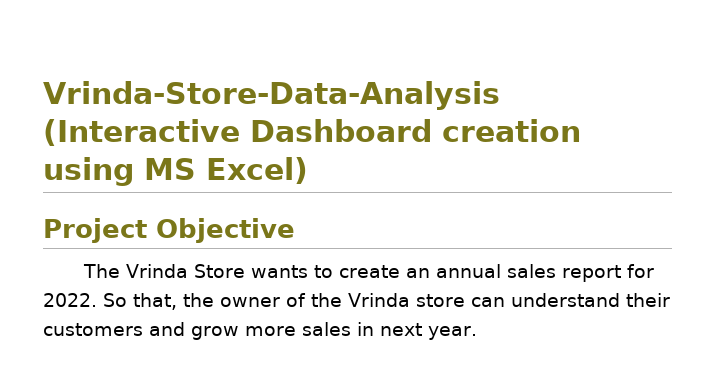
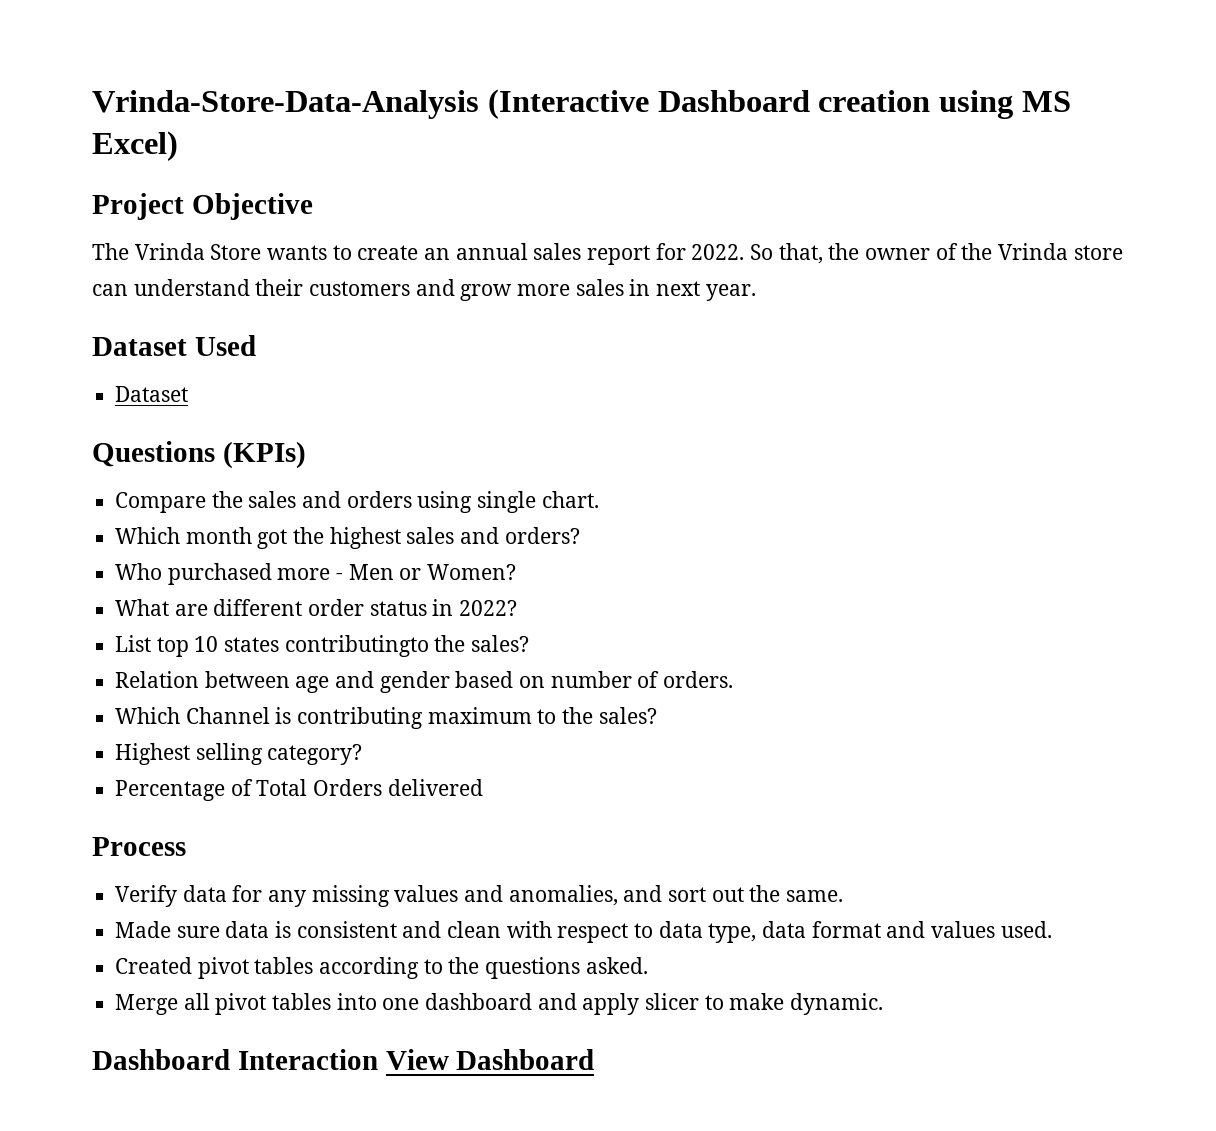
+ Dataset Used
+ Dataset
+ Questions (KPIs)
+ Compare the sales and orders using single chart.
+ Which month got the highest sales and orders?
+ Who purchased more - Men or Women?
+ What are different order status in 2022?
+ List top 10 states contributingto the sales?
+ Relation between age and gender based on number of orders.
+ Which Channel is contributing maximum to the sales?
+ Highest selling category?
+ Percentage of Total Orders delivered
+ Process
+ Verify data for any missing values and anomalies, and sort out the same.
+ Made sure data is consistent and clean with respect to data type, data format and values used.
+ Created pivot tables according to the questions asked.
+ Merge all pivot tables into one dashboard and apply slicer to make dynamic.
+ Dashboard Interaction View Dashboard

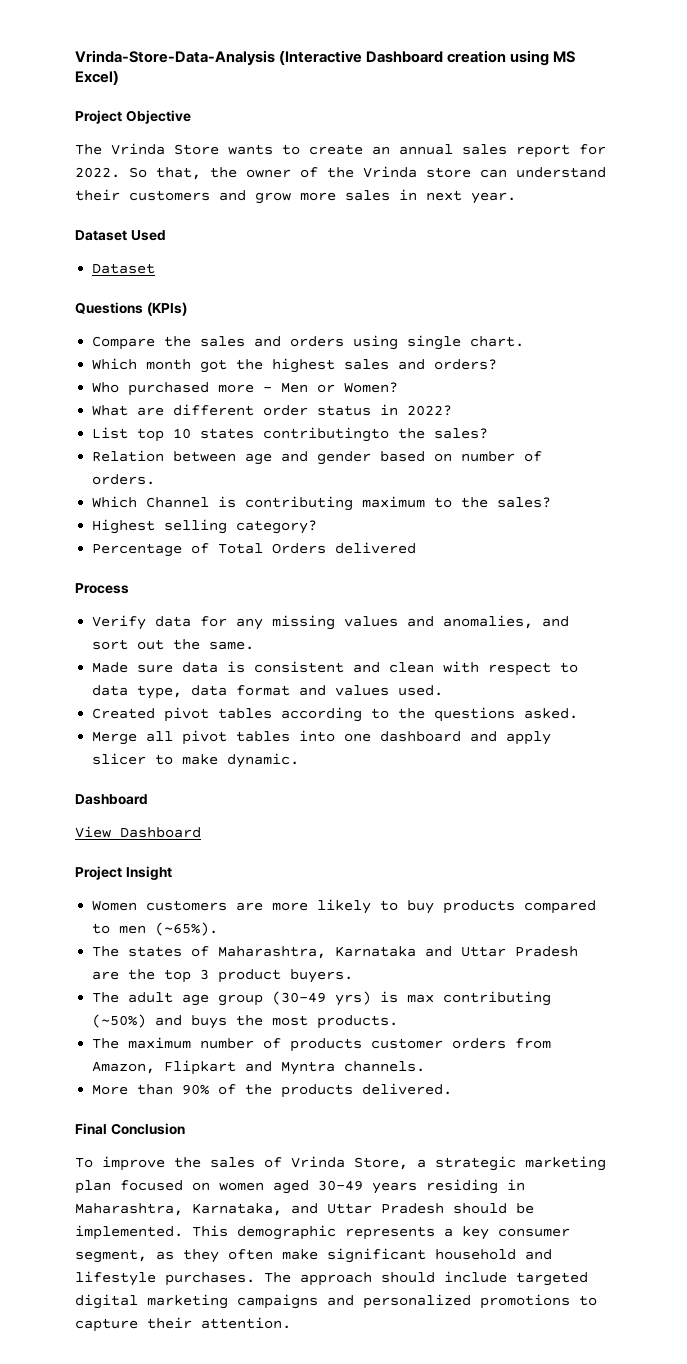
  Merge all pivot tables into one dashboard and apply slicer to make dynamic.
- Dashboard Interaction View Dashboard
+ Dashboard
+ View Dashboard
+ Project Insight
+ Women customers are more likely to buy products compared to men (~65%).
+ The states of Maharashtra, Karnataka and Uttar Pradesh are the top 3 product buyers.
+ The adult age group (30-49 yrs) is max contributing (~50%) and buys the most products.
+ The maximum number of products customer orders from Amazon, Flipkart and Myntra channels.
+ More than 90% of the products delivered.
+ Final Conclusion
+ To improve the sales of Vrinda Store, a strategic marketing plan focused on women aged 30-49 years residing in Maharashtra, Karnataka, and Uttar Pradesh should be implemented. This demographic represents a key consumer segment, as they often make significant household and lifestyle purchases. The approach should include targeted digital marketing campaigns and personalized promotions to capture their attention.

